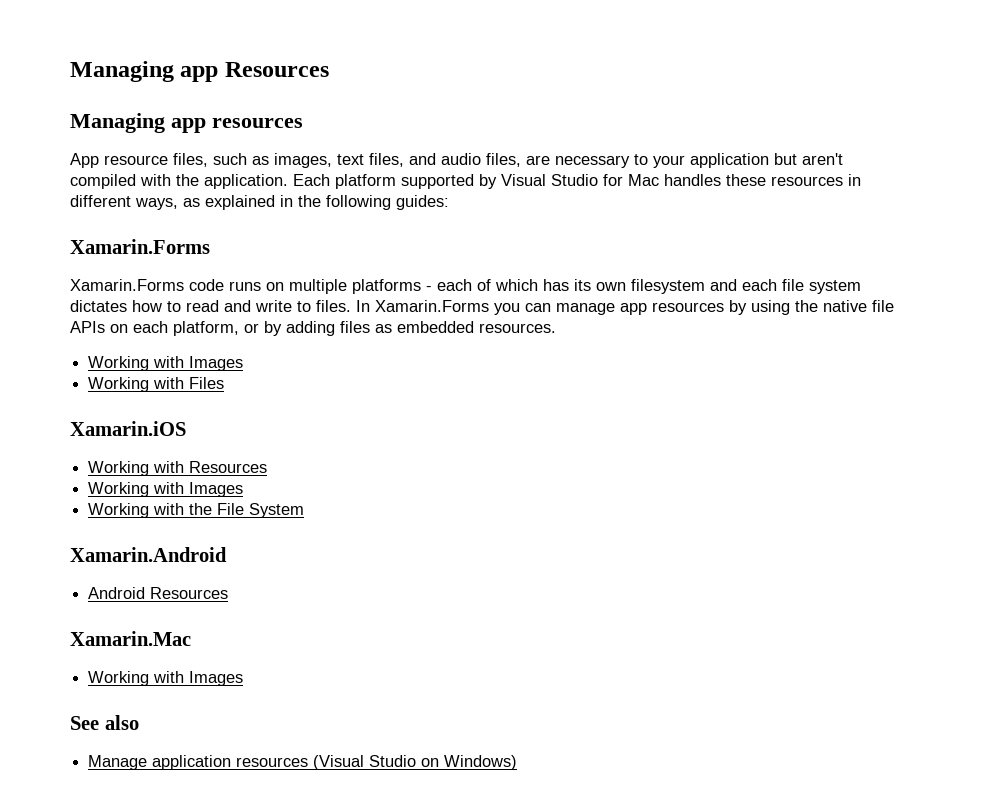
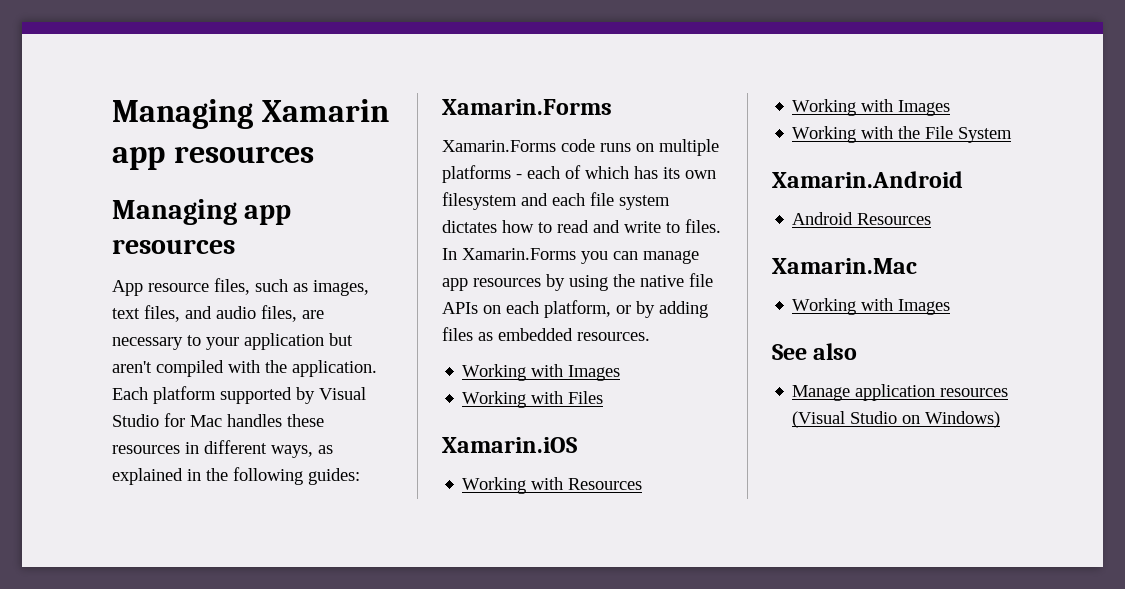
- Managing app Resources
+ Managing Xamarin app resources

